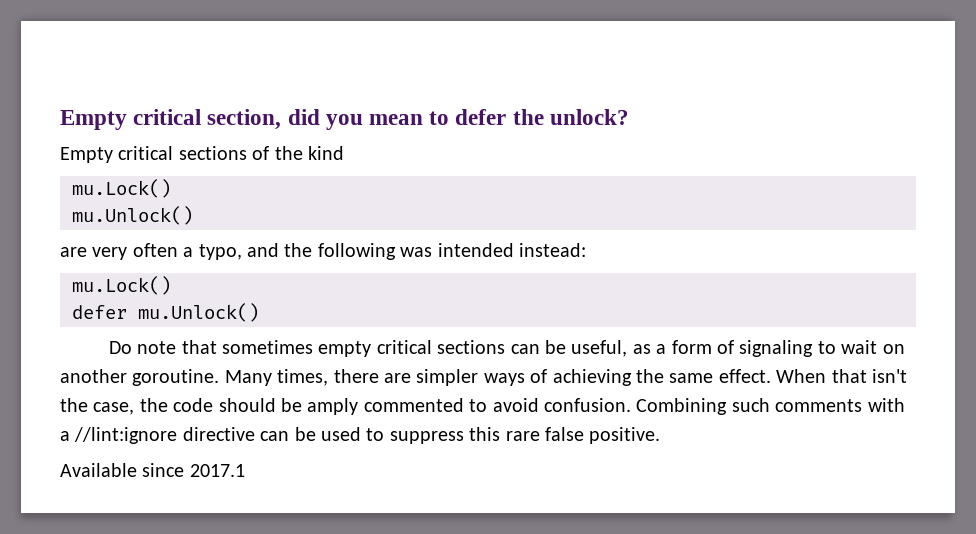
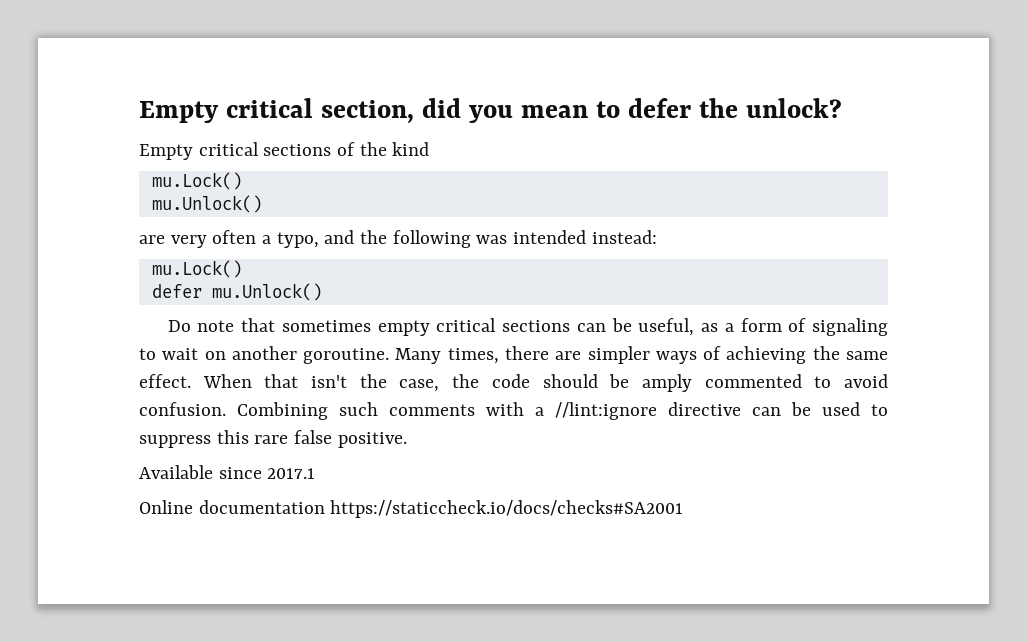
+ Online documentation https://staticcheck.io/docs/checks#SA2001

